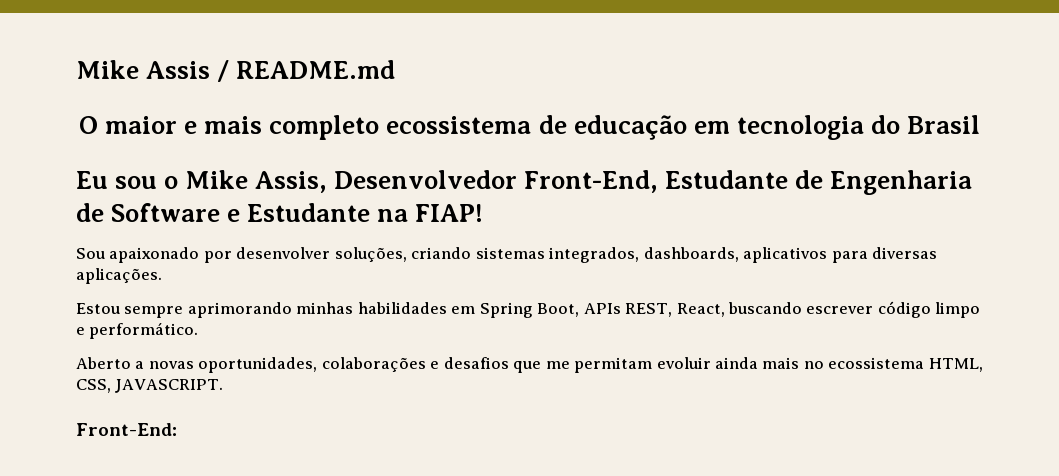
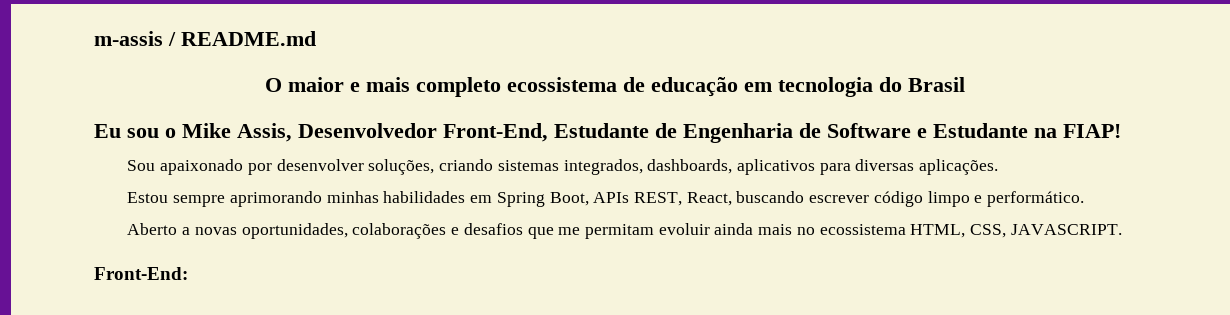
- Mike Assis / README.md
+ m-assis / README.md

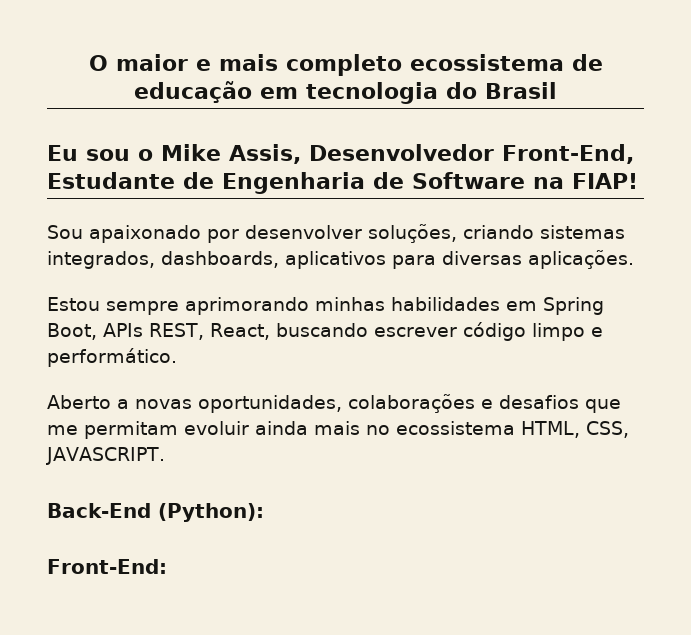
- m-assis / README.md
- Eu sou o Mike Assis, Desenvolvedor Front-End, Estudante de Engenharia de Software e Estudante na FIAP!
+ Eu sou o Mike Assis, Desenvolvedor Front-End, Estudante de Engenharia de Software na FIAP!
+ Back-End (Python):

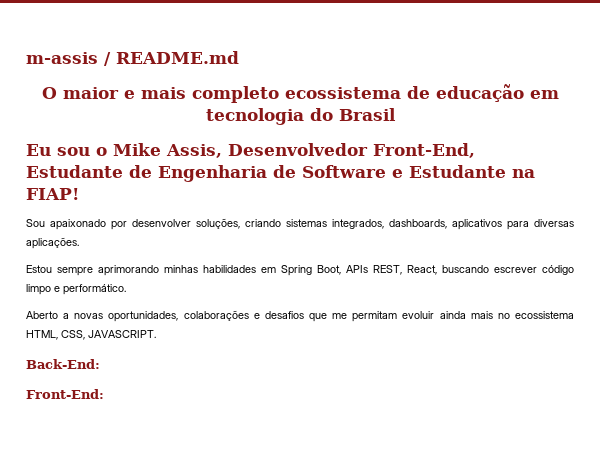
+ m-assis / README.md
- Eu sou o Mike Assis, Desenvolvedor Front-End, Estudante de Engenharia de Software na FIAP!
+ Eu sou o Mike Assis, Desenvolvedor Front-End, Estudante de Engenharia de Software e Estudante na FIAP!
- Back-End (Python):
+ Back-End:

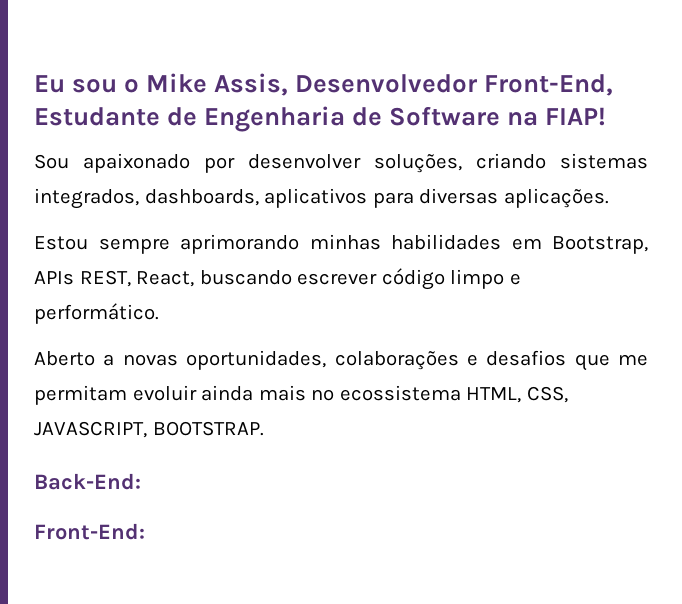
- m-assis / README.md
- O maior e mais completo ecossistema de educação em tecnologia do Brasil
- Eu sou o Mike Assis, Desenvolvedor Front-End, Estudante de Engenharia de Software e Estudante na FIAP!
+ Eu sou o Mike Assis, Desenvolvedor Front-End, Estudante de Engenharia de Software na FIAP!
- Estou sempre aprimorando minhas habilidades em Spring Boot, APIs REST, React, buscando escrever código limpo e performático.
+ Estou sempre aprimorando minhas habilidades em Bootstrap, APIs REST, React, buscando escrever código limpo e performático.
- Aberto a novas oportunidades, colaborações e desafios que me permitam evoluir ainda mais no ecossistema HTML, CSS, JAVASCRIPT.
+ Aberto a novas oportunidades, colaborações e desafios que me permitam evoluir ainda mais no ecossistema HTML, CSS, JAVASCRIPT, BOOTSTRAP.

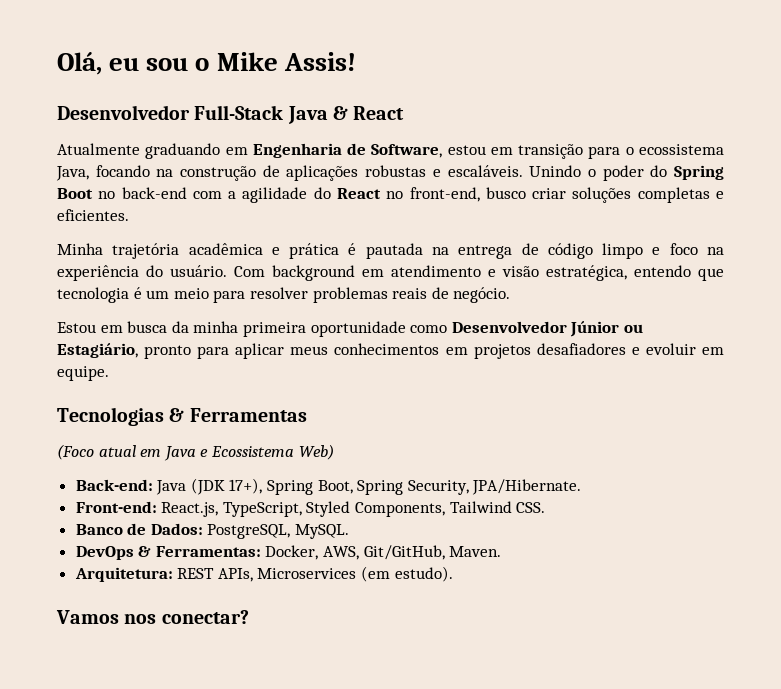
- Eu sou o Mike Assis, Desenvolvedor Front-End, Estudante de Engenharia de Software na FIAP!
- Sou apaixonado por desenvolver soluções, criando sistemas integrados, dashboards, aplicativos para diversas aplicações.
- Estou sempre aprimorando minhas habilidades em Bootstrap, APIs REST, React, buscando escrever código limpo e performático.
- Aberto a novas oportunidades, colaborações e desafios que me permitam evoluir ainda mais no ecossistema HTML, CSS, JAVASCRIPT, BOOTSTRAP.
- Back-End:
- Front-End:
+ Olá, eu sou o Mike Assis!
+ Desenvolvedor Full-Stack Java & React
+ Atualmente graduando em Engenharia de Software, estou em transição para o ecossistema Java, focando na construção de aplicações robustas e escaláveis. Unindo o poder do Spring Boot no back-end com a agilidade do React no front-end, busco criar soluções completas e eficientes.
+ Minha trajetória acadêmica e prática é pautada na entrega de código limpo e foco na experiência do usuário. Com background em atendimento e visão estratégica, entendo que tecnologia é um meio para resolver problemas reais de negócio.
+ Estou em busca da minha primeira oportunidade como Desenvolvedor Júnior ou Estagiário, pronto para aplicar meus conhecimentos em projetos desafiadores e evoluir em equipe.
+ Tecnologias & Ferramentas
+ (Foco atual em Java e Ecossistema Web)
+ Back-end: Java (JDK 17+), Spring Boot, Spring Security, JPA/Hibernate.
+ Front-end: React.js, TypeScript, Styled Components, Tailwind CSS.
+ Banco de Dados: PostgreSQL, MySQL.
+ DevOps & Ferramentas: Docker, AWS, Git/GitHub, Maven.
+ Arquitetura: REST APIs, Microservices (em estudo).
+ Vamos nos conectar?

